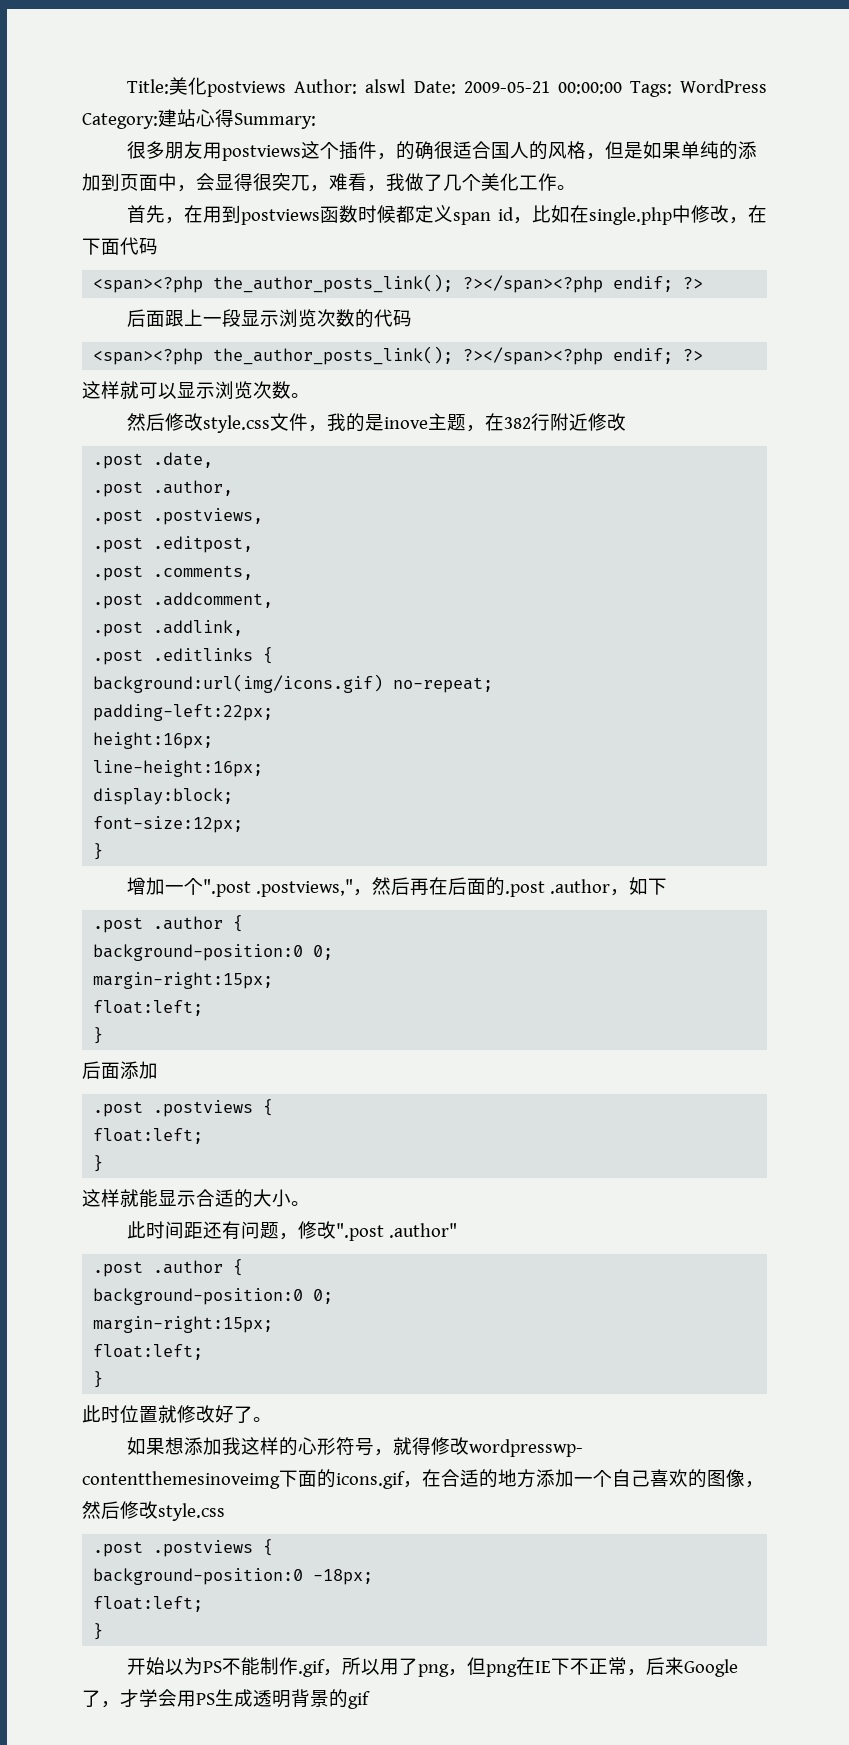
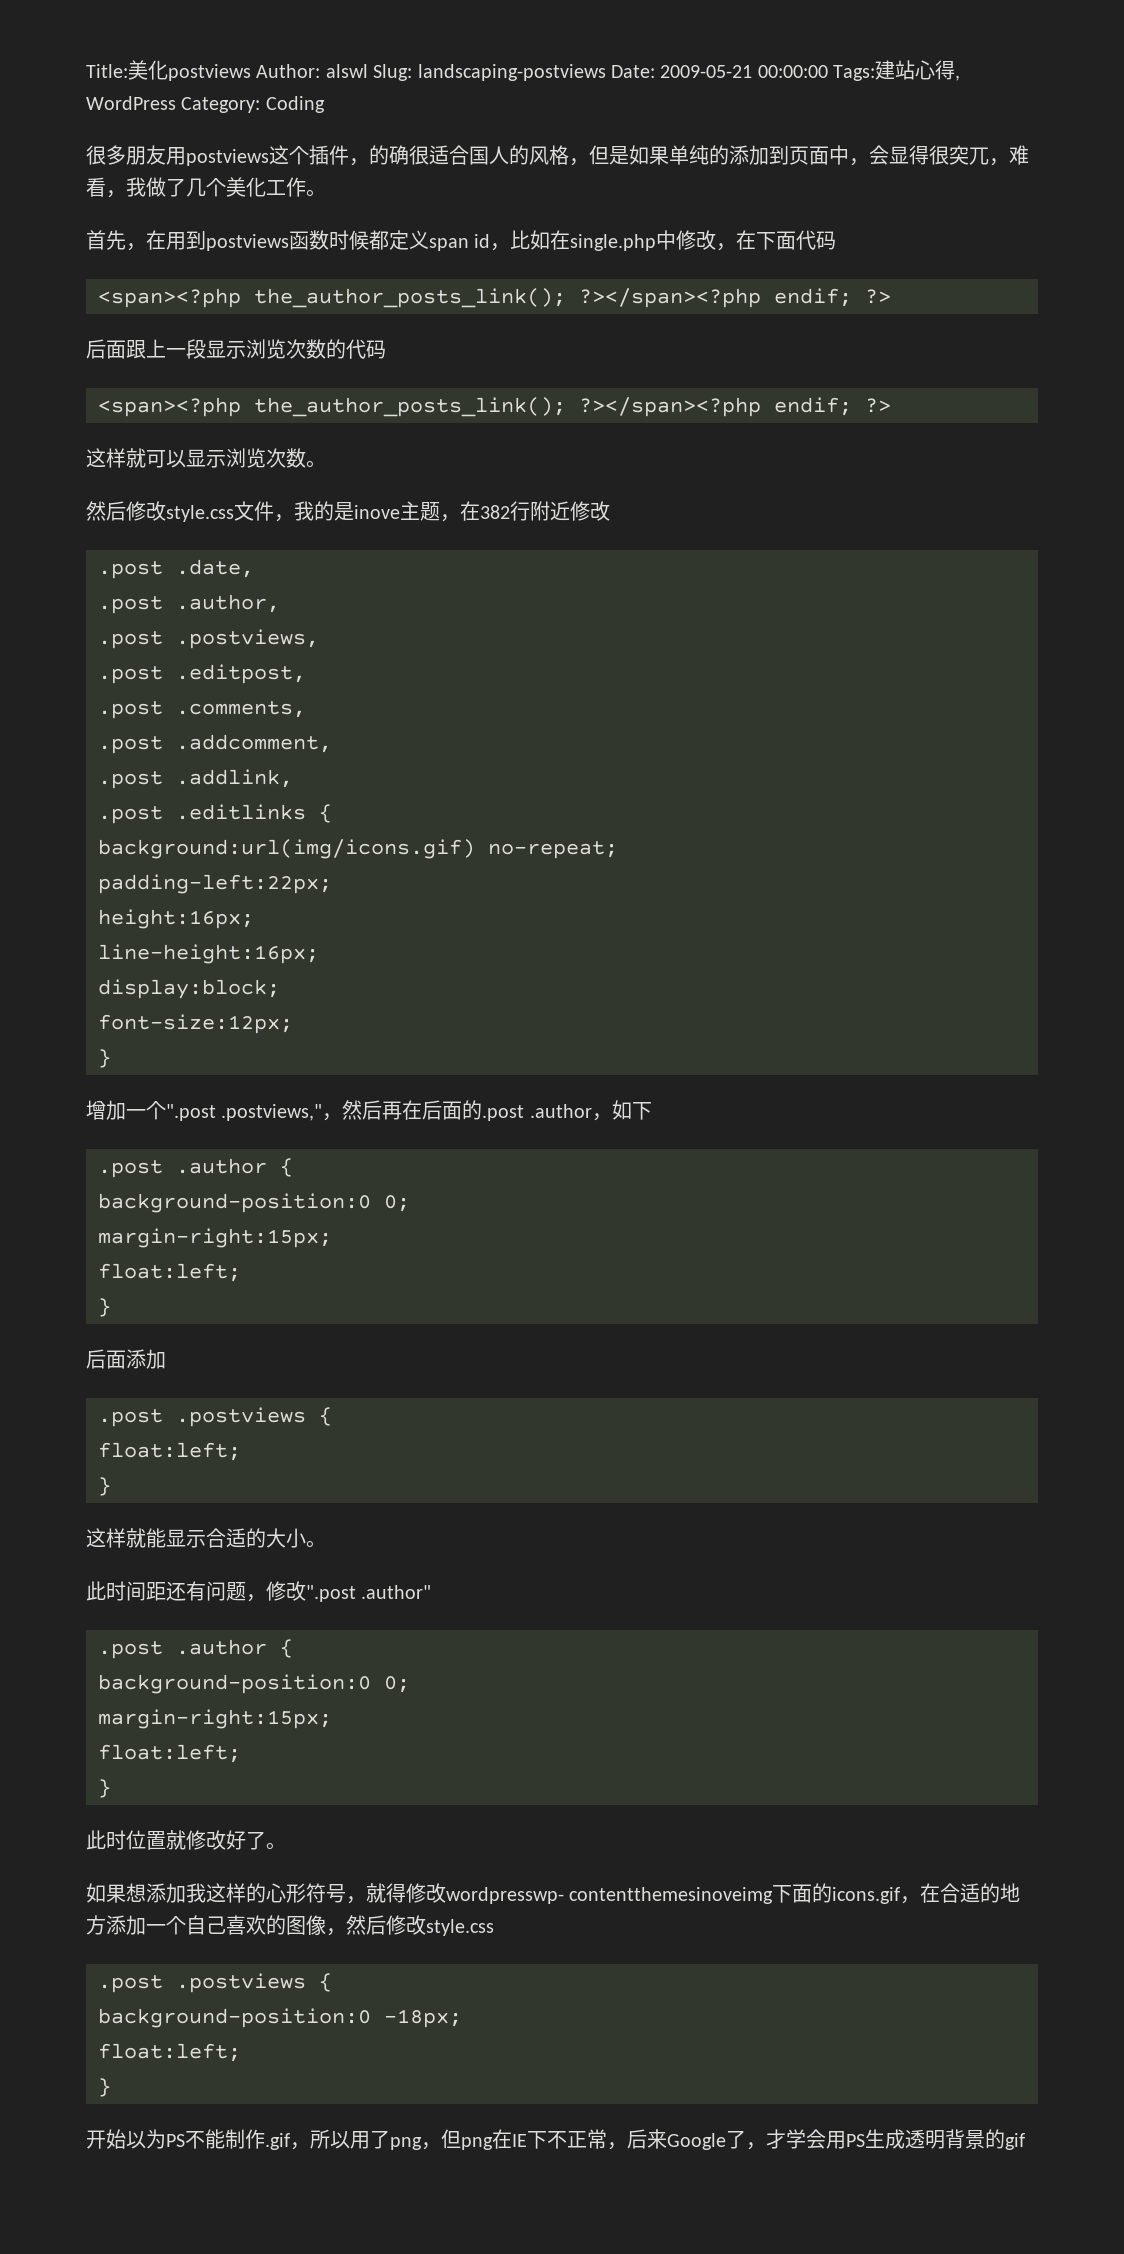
- Title:美化postviews Author: alswl Date: 2009-05-21 00:00:00 Tags: WordPress Category:建站心得Summary:
+ Title:美化postviews Author: alswl Slug: landscaping-postviews Date: 2009-05-21 00:00:00 Tags:建站心得, WordPress Category: Coding

